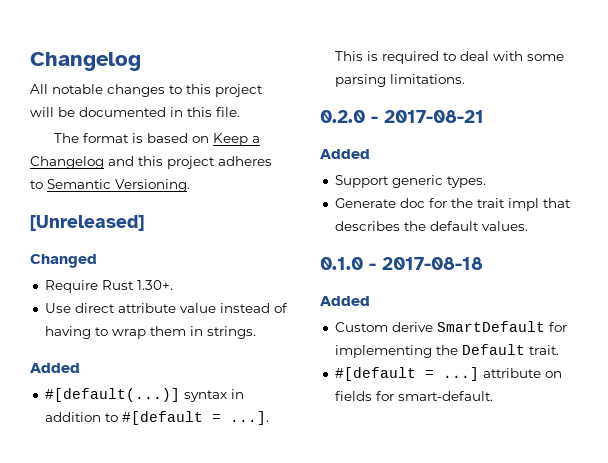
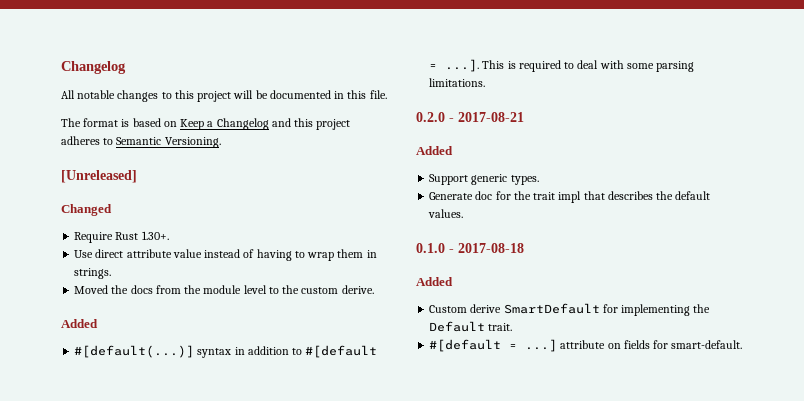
+ Moved the docs from the module level to the custom derive.

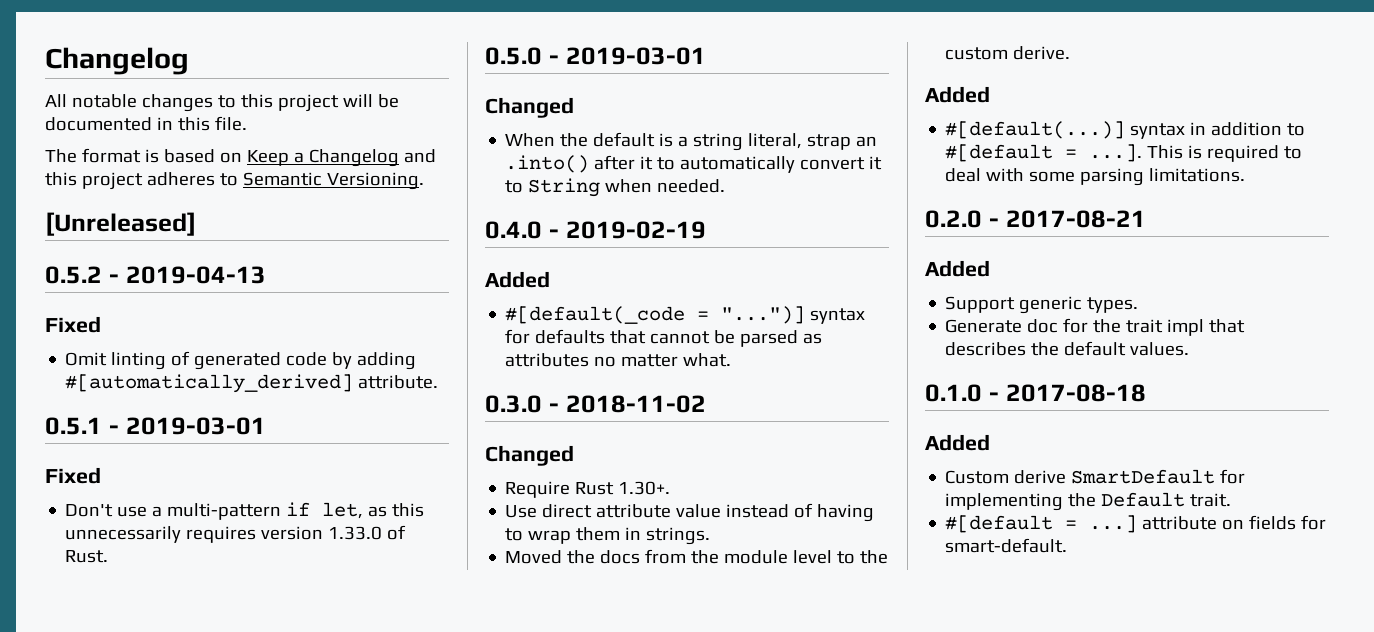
+ 0.5.2 - 2019-04-13
+ Fixed
+ Omit linting of generated code by adding #[automatically_derived] attribute.
+ 0.5.1 - 2019-03-01
+ Fixed
+ Don't use a multi-pattern if let, as this unnecessarily requires version 1.33.0 of Rust.
+ 0.5.0 - 2019-03-01
+ Changed
+ When the default is a string literal, strap an .into() after it to automatically convert it to String when needed.
+ 0.4.0 - 2019-02-19
+ Added
+ #[default(_code = "...")] syntax for defaults that cannot be parsed as attributes no matter what.
+ 0.3.0 - 2018-11-02

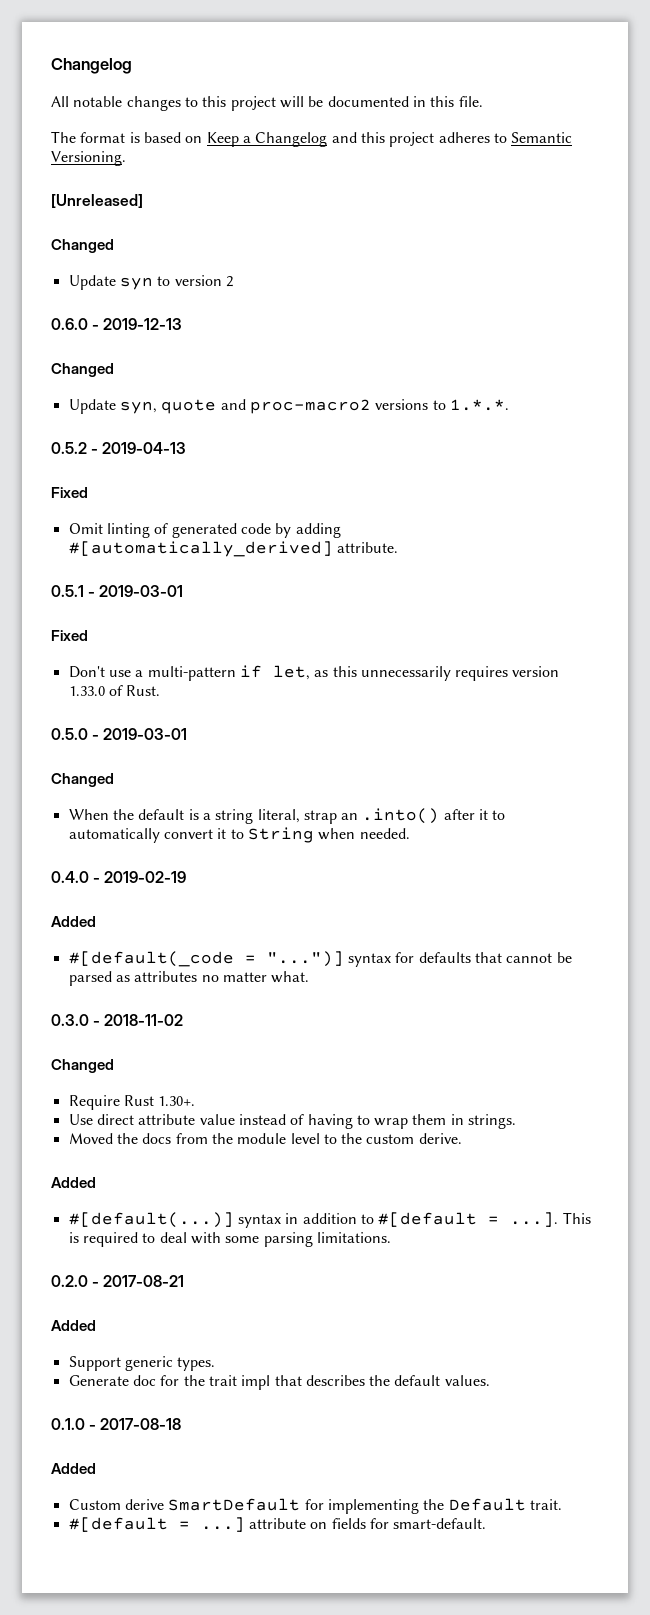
  [Unreleased]
+ Changed
+ Update syn to version 2
+ 0.6.0 - 2019-12-13
+ Changed
+ Update syn, quote and proc-macro2 versions to 1.*.*.

